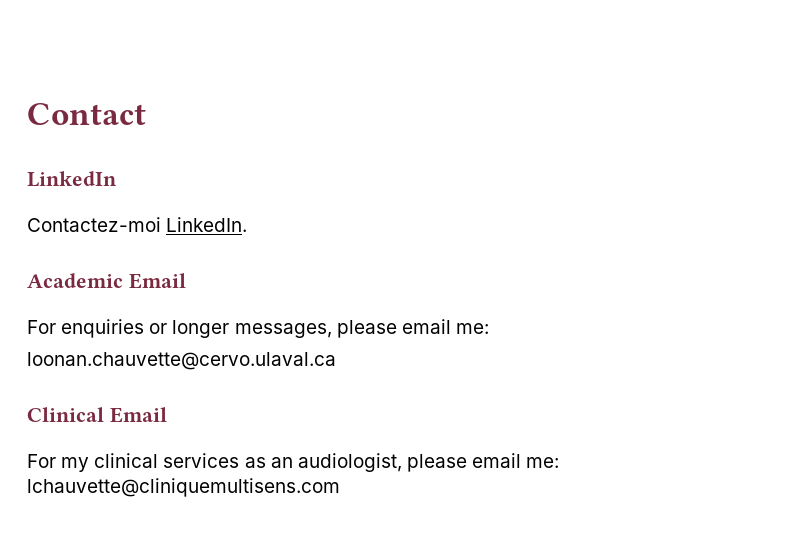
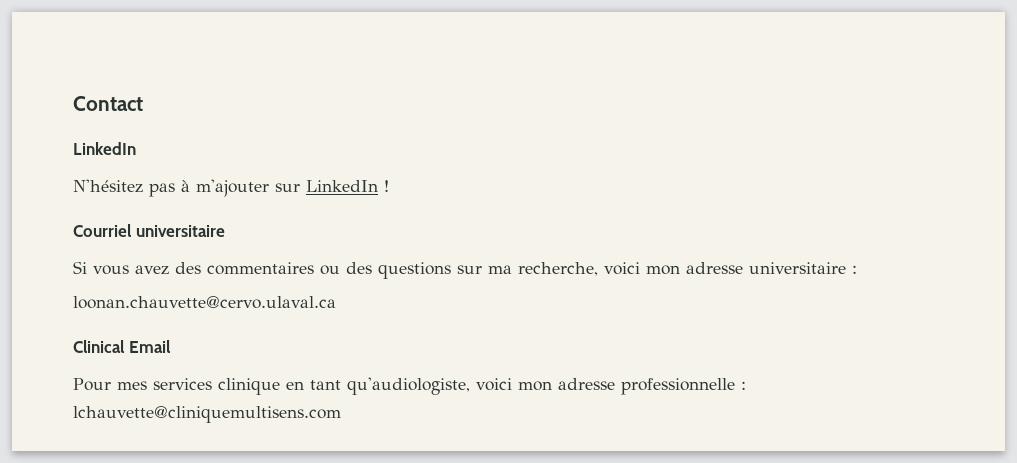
- Contactez-moi LinkedIn.
- Academic Email
- For enquiries or longer messages, please email me:
+ N'hésitez pas à m'ajouter sur LinkedIn !
+ Courriel universitaire
+ Si vous avez des commentaires ou des questions sur ma recherche, voici mon adresse universitaire :
  loonan.chauvette@cervo.ulaval.ca
  Clinical Email
- For my clinical services as an audiologist, please email me: lchauvette@cliniquemultisens.com
+ Pour mes services clinique en tant qu'audiologiste, voici mon adresse professionnelle : lchauvette@cliniquemultisens.com

